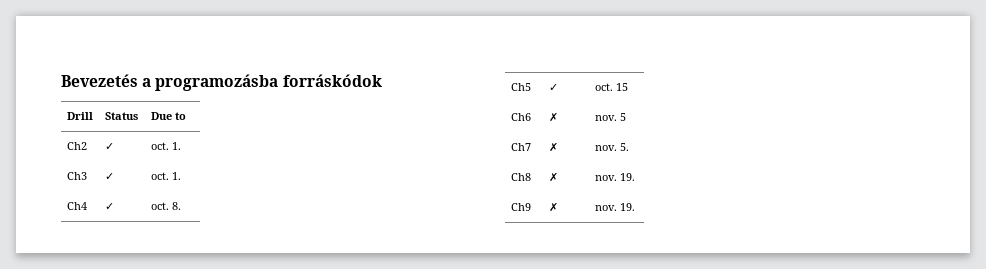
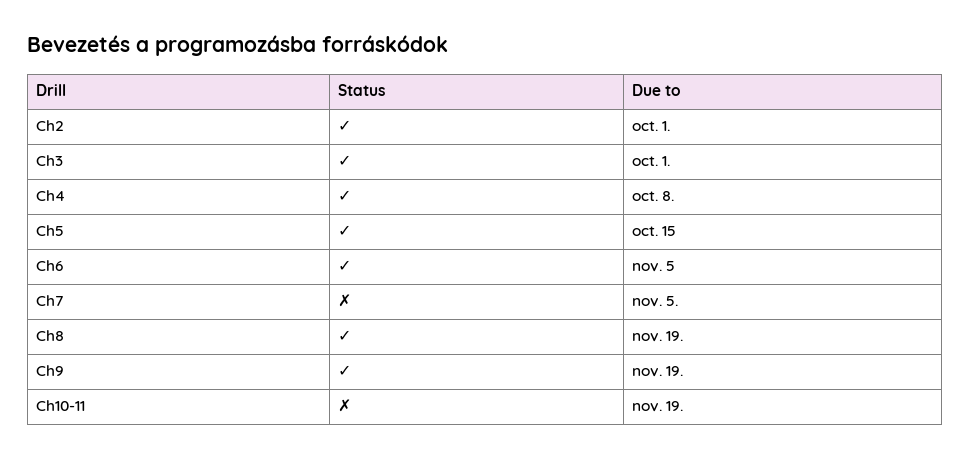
- Ch6 | ✗ | nov. 5
+ Ch6 | ✓ | nov. 5
- Ch8 | ✗ | nov. 19.
+ Ch8 | ✓ | nov. 19.
- Ch9 | ✗ | nov. 19.
+ Ch9 | ✓ | nov. 19.
+ Ch10-11 | ✗ | nov. 19.

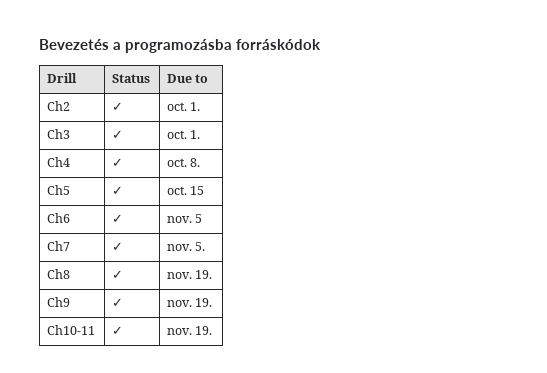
- Ch7 | ✗ | nov. 5.
+ Ch7 | ✓ | nov. 5.
- Ch10-11 | ✗ | nov. 19.
+ Ch10-11 | ✓ | nov. 19.

